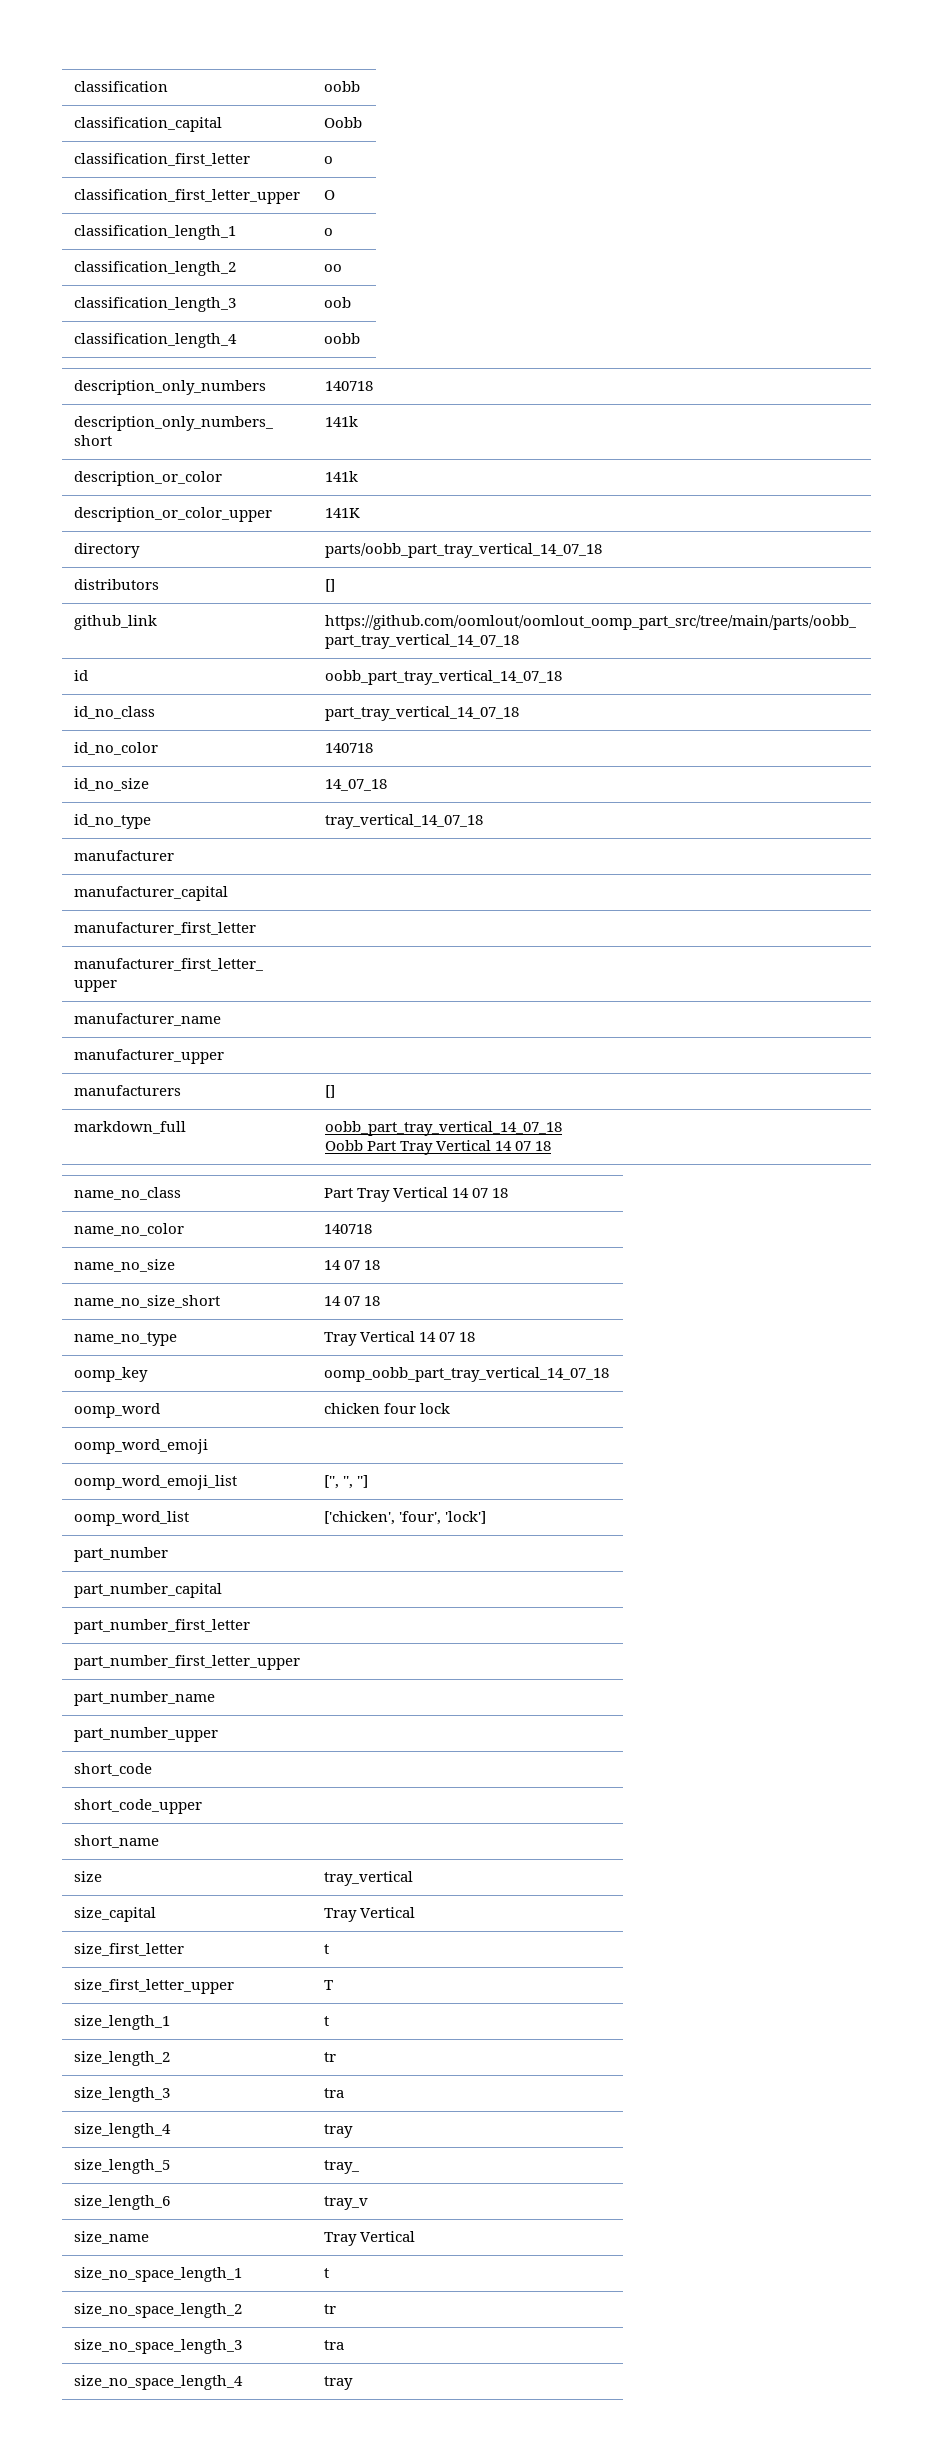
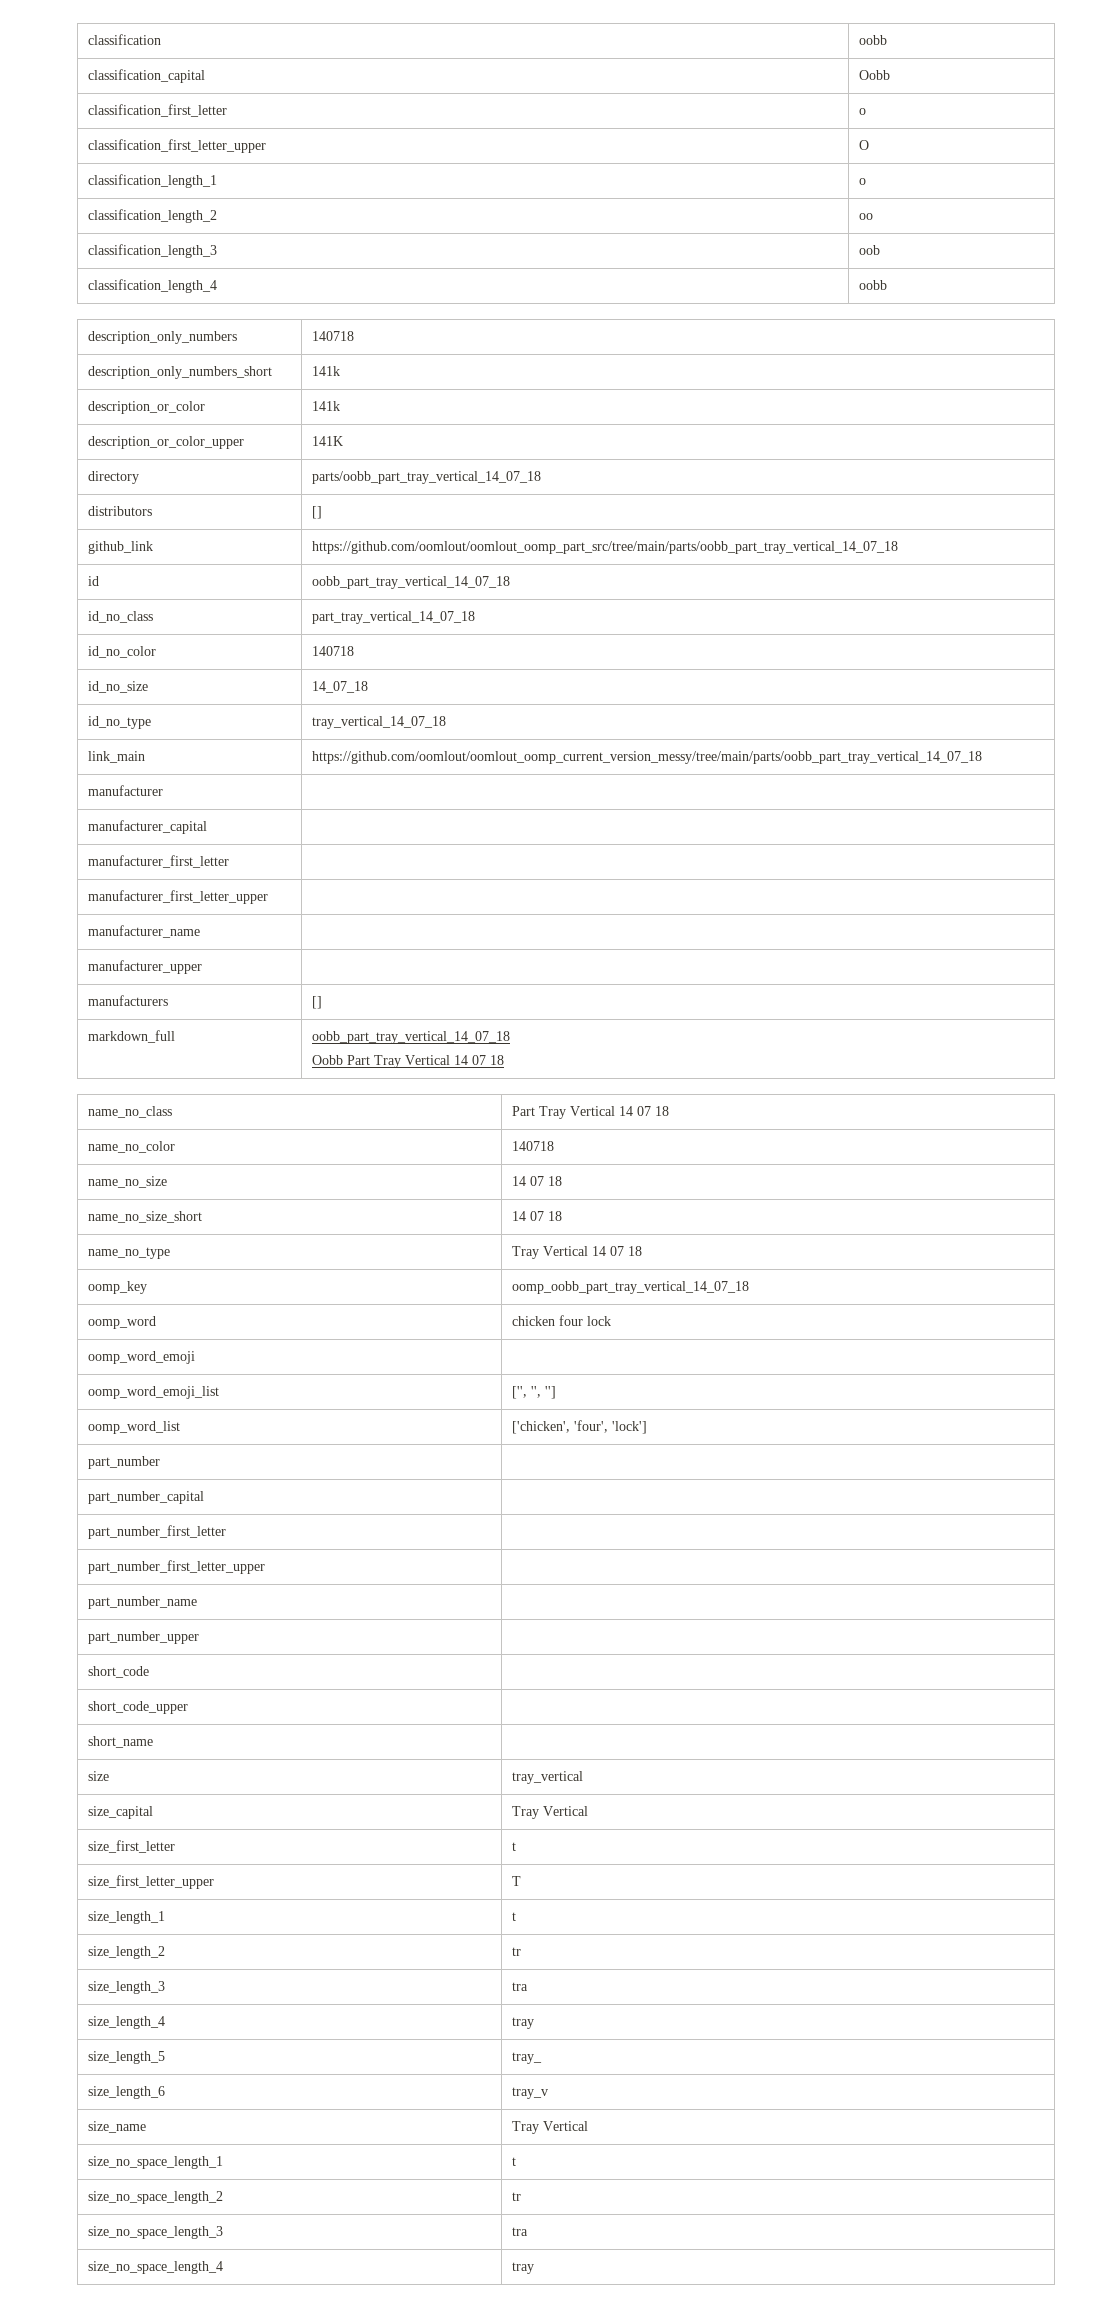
+ link_main | https://github.com/oomlout/oomlout_oomp_current_version_messy/tree/main/parts/oobb_part_tray_vertical_14_07_18

